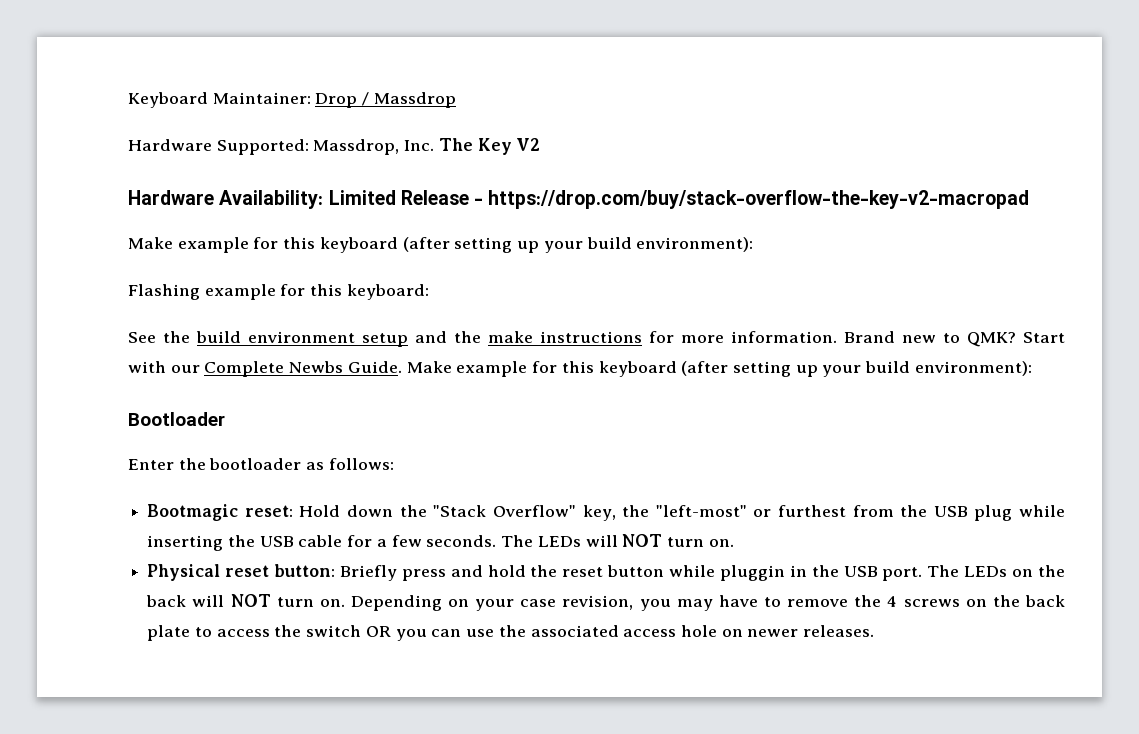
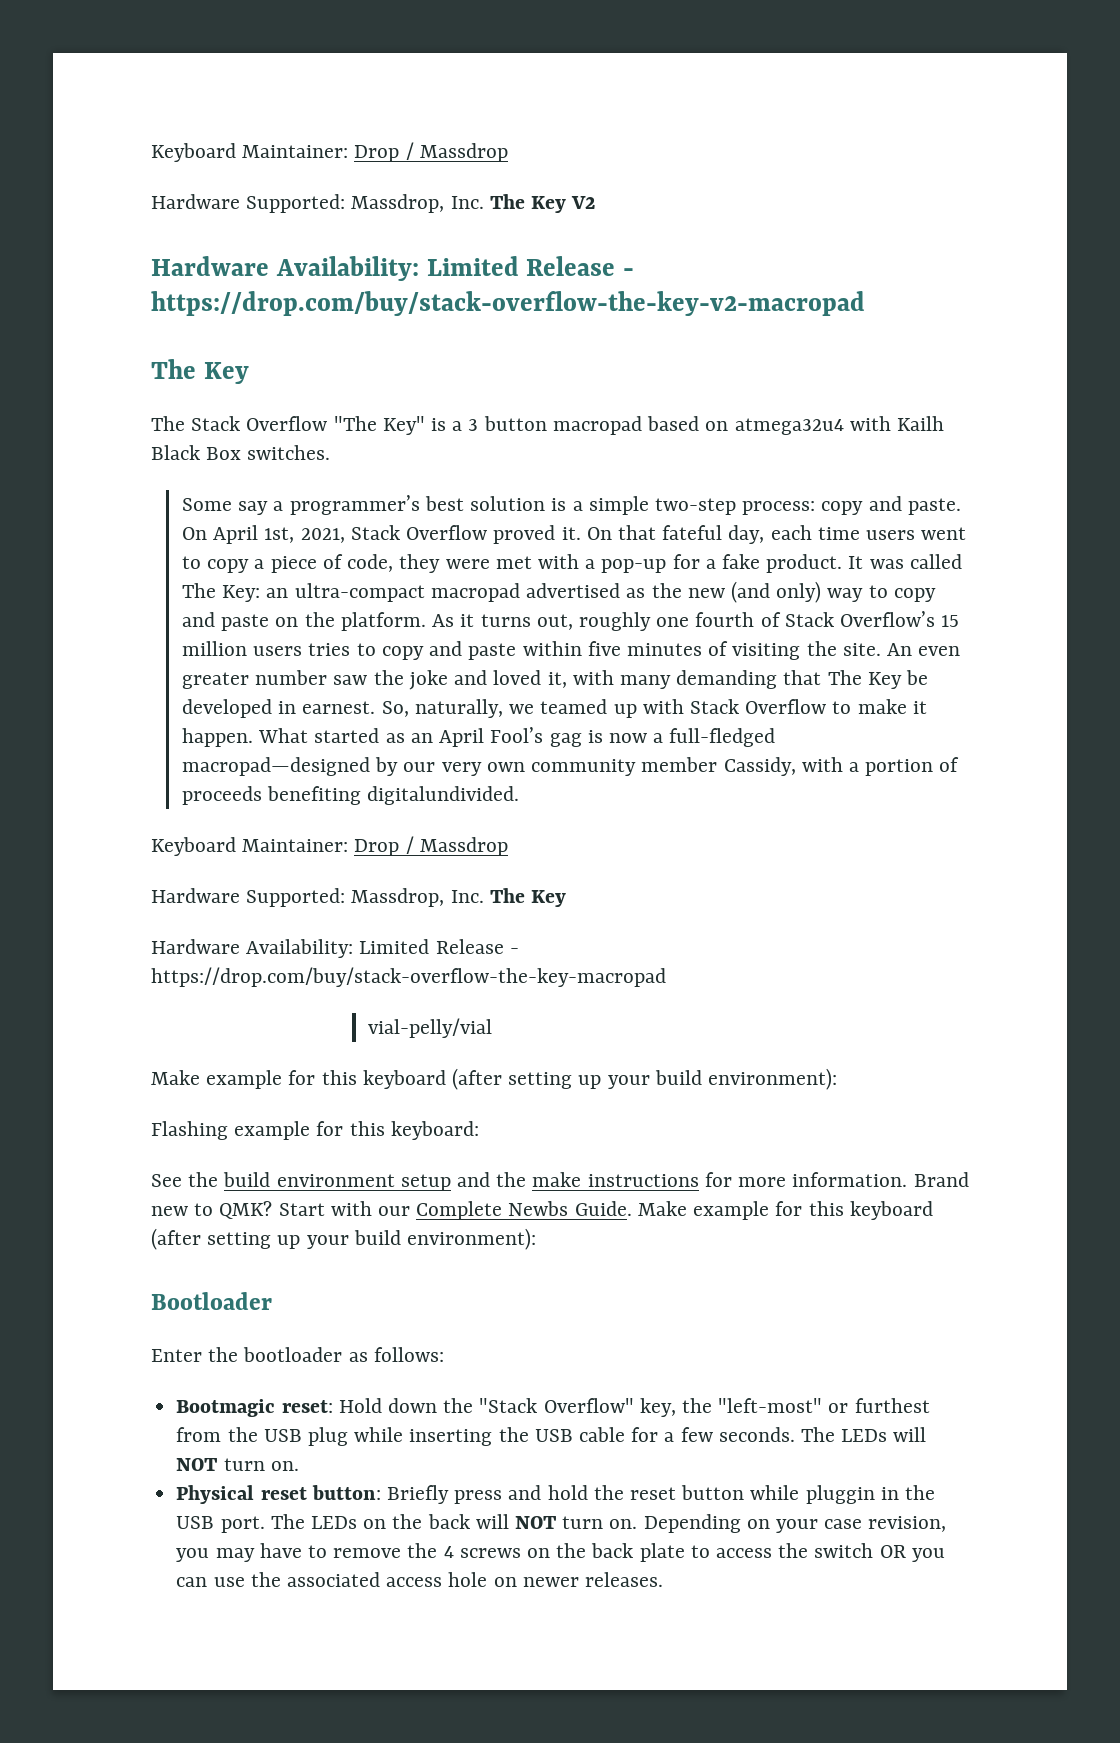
  Hardware Availability: Limited Release - https://drop.com/buy/stack-overflow-the-key-v2-macropad
+ The Key
+ The Stack Overflow "The Key" is a 3 button macropad based on atmega32u4 with Kailh Black Box switches.
+ Some say a programmer’s best solution is a simple two-step process: copy and paste. On April 1st, 2021, Stack Overflow proved it. On that fateful day, each time users went to copy a piece of code, they were met with a pop-up for a fake product. It was called The Key: an ultra-compact macropad advertised as the new (and only) way to copy and paste on the platform. As it turns out, roughly one fourth of Stack Overflow’s 15 million users tries to copy and paste within five minutes of visiting the site. An even greater number saw the joke and loved it, with many demanding that The Key be developed in earnest. So, naturally, we teamed up with Stack Overflow to make it happen. What started as an April Fool’s gag is now a full-fledged macropad—designed by our very own community member Cassidy, with a portion of proceeds benefiting digitalundivided.
+ Keyboard Maintainer: Drop / Massdrop
+ Hardware Supported: Massdrop, Inc. The Key
+ Hardware Availability: Limited Release - https://drop.com/buy/stack-overflow-the-key-macropad
+ vial-pelly/vial

